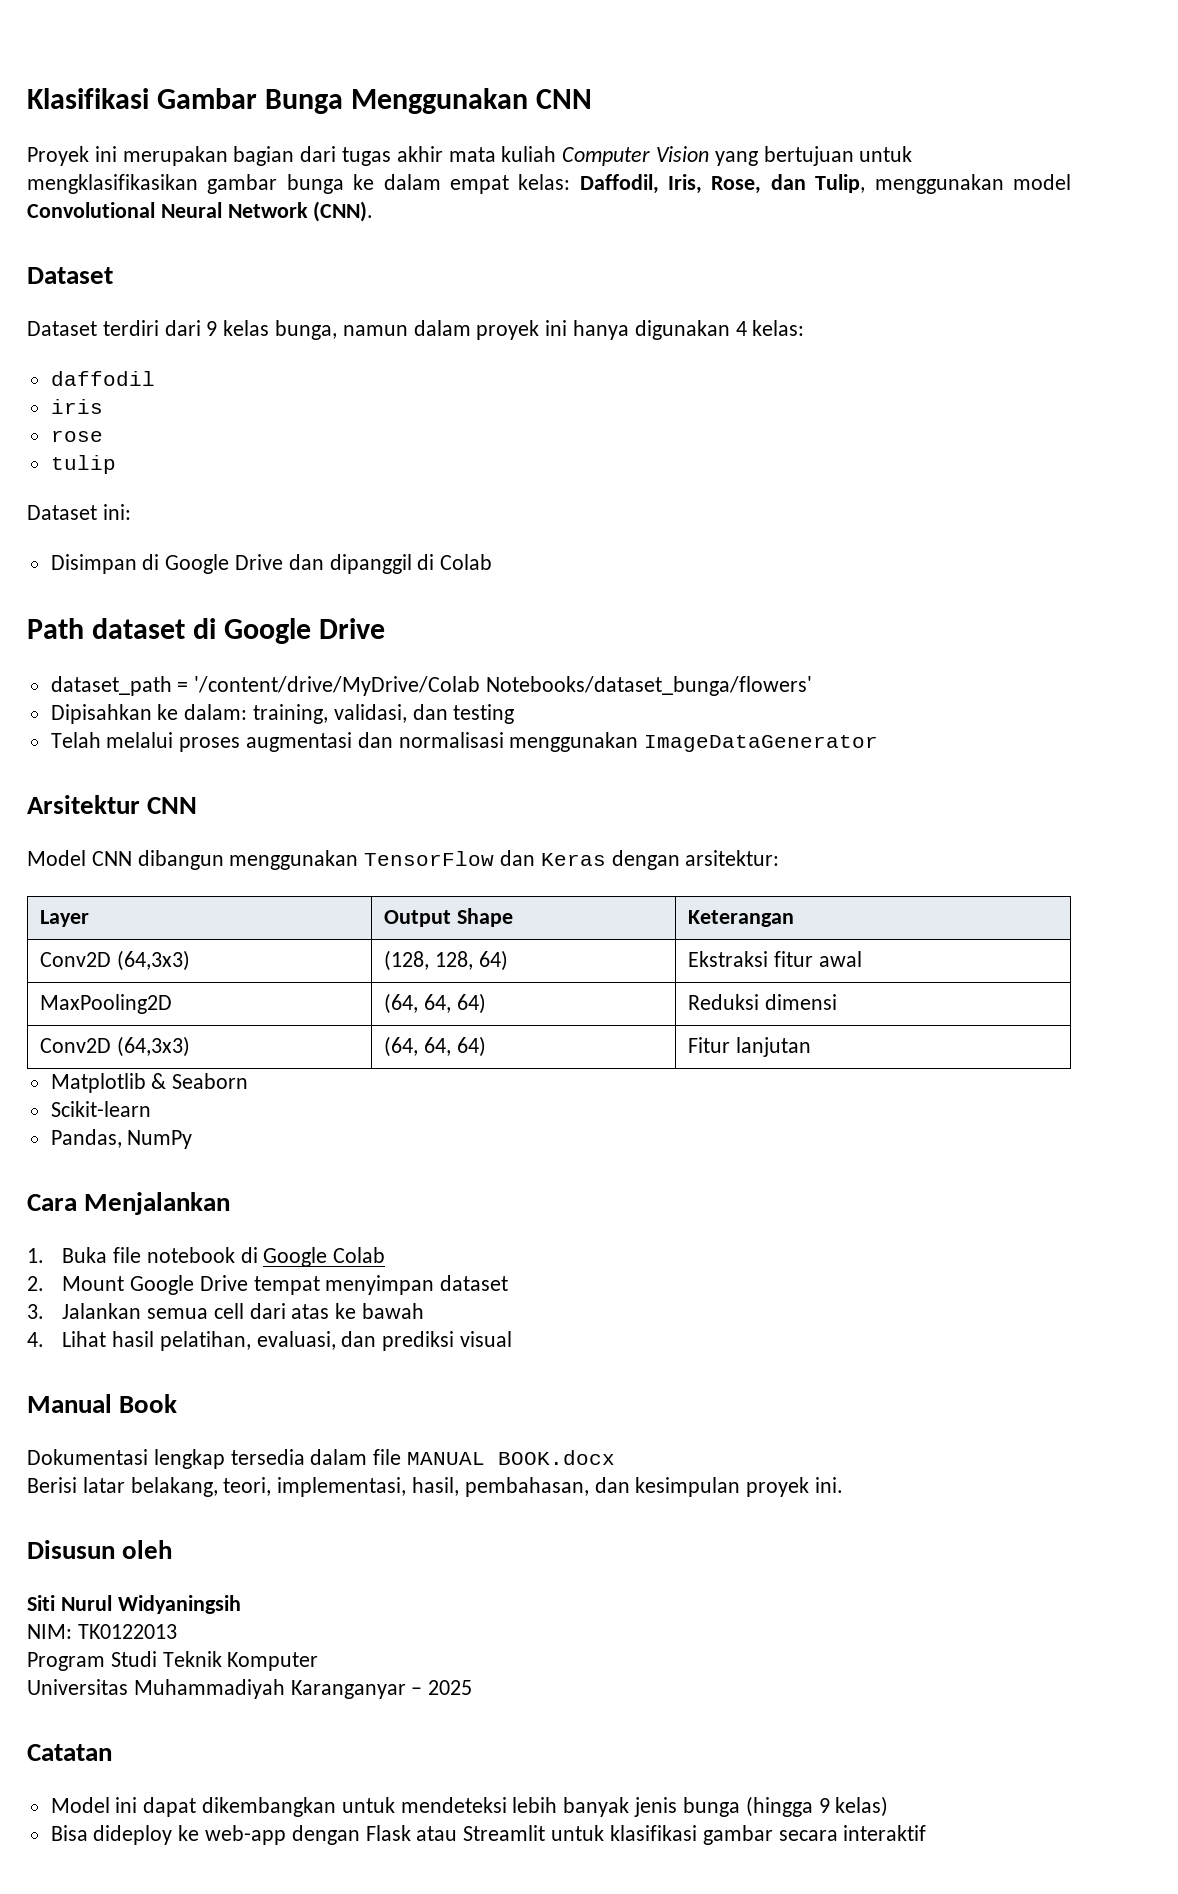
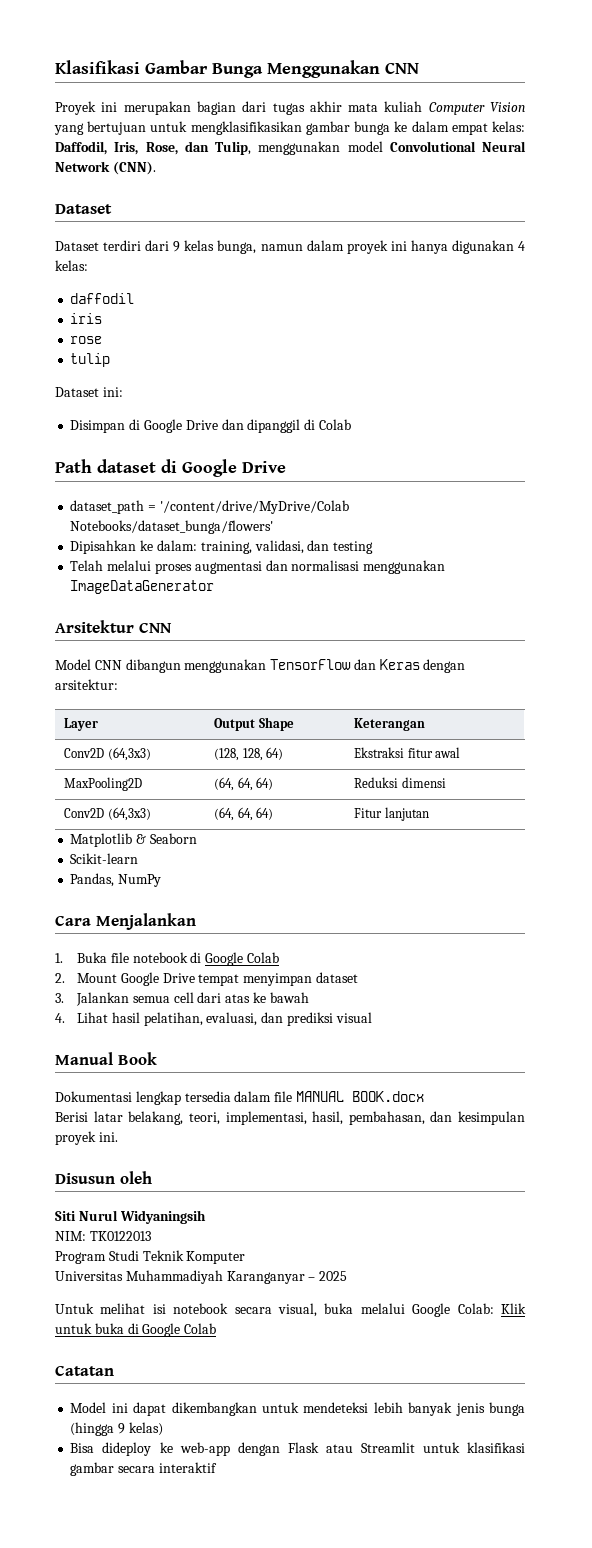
+ Untuk melihat isi notebook secara visual, buka melalui Google Colab: Klik untuk buka di Google Colab

